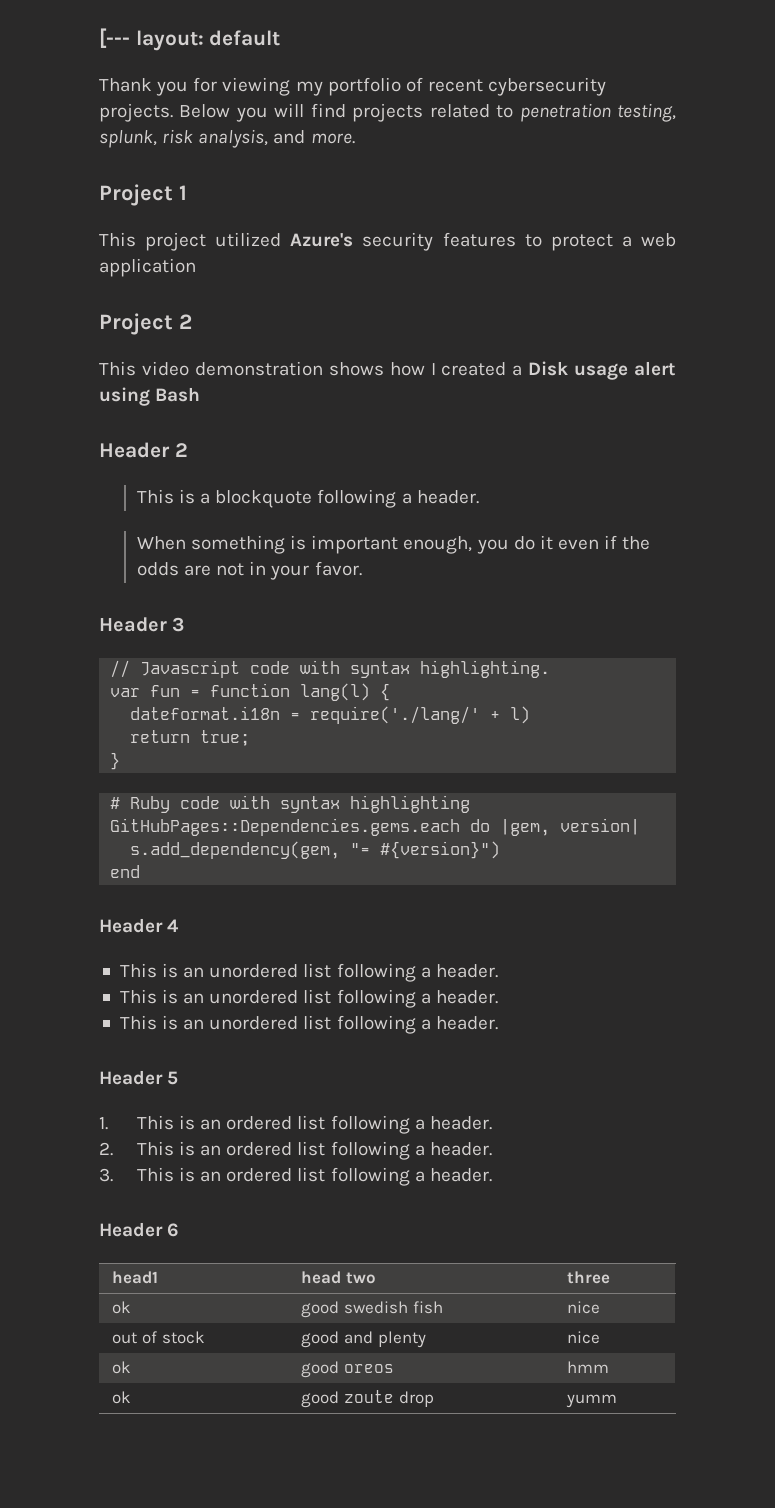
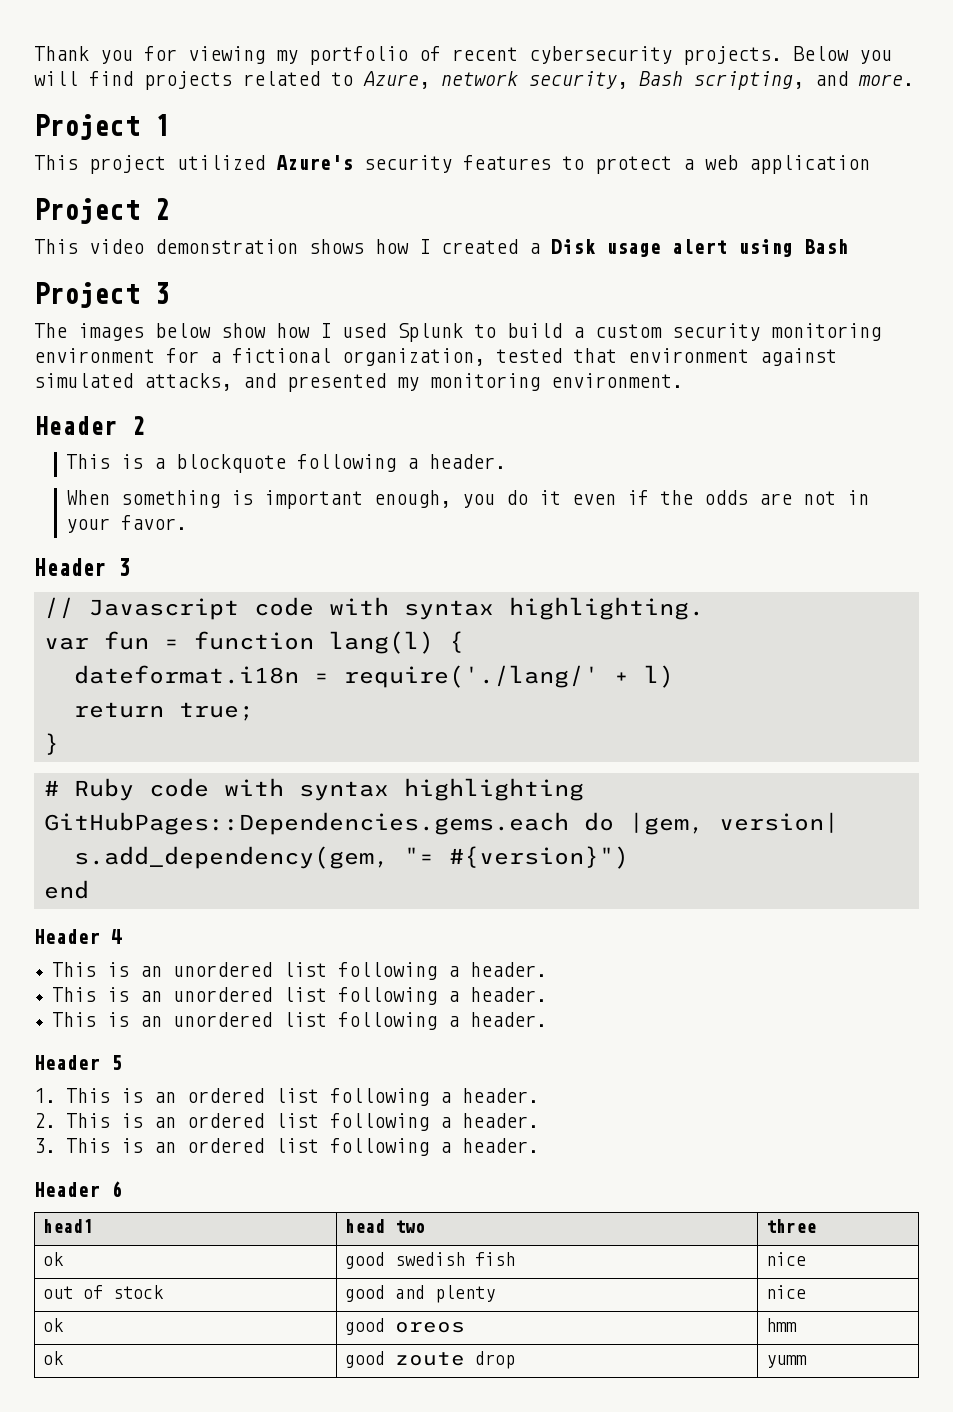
- [--- layout: default
- Below you will find projects related to penetration testing, splunk, risk analysis, and more.
+ Below you will find projects related to Azure, network security, Bash scripting, and more.
+ Project 3
+ The images below show how I used Splunk to build a custom security monitoring environment for a fictional organization, tested that environment against simulated attacks, and presented my monitoring environment.

